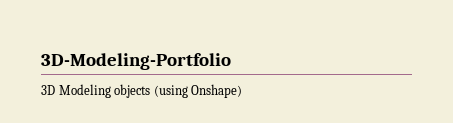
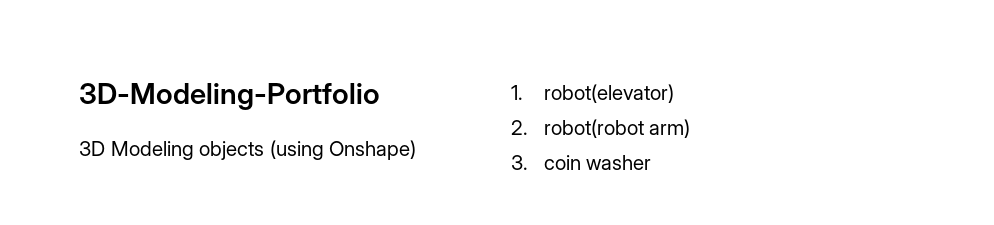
+ 1. robot(elevator)
+ 2. robot(robot arm)
+ 3. coin washer

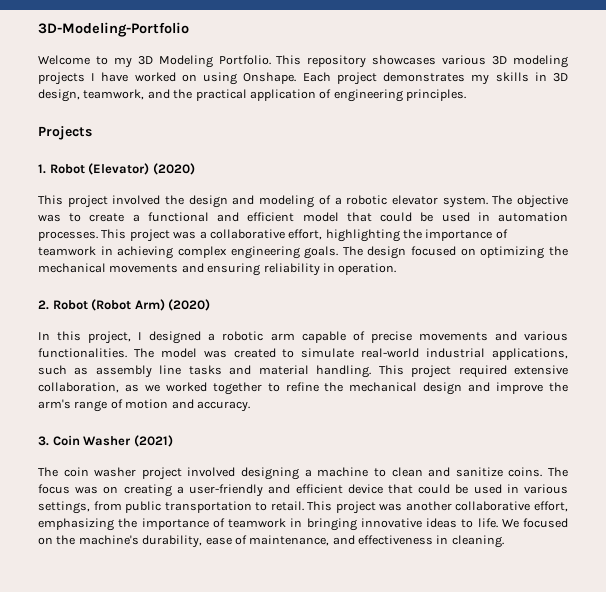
- 3D Modeling objects (using Onshape)
- 1. robot(elevator)
- 2. robot(robot arm)
- 3. coin washer
+ Welcome to my 3D Modeling Portfolio. This repository showcases various 3D modeling projects I have worked on using Onshape. Each project demonstrates my skills in 3D design, teamwork, and the practical application of engineering principles.
+ Projects
+ 1. Robot (Elevator) (2020)
+ This project involved the design and modeling of a robotic elevator system. The objective was to create a functional and efficient model that could be used in automation processes. This project was a collaborative effort, highlighting the importance of teamwork in achieving complex engineering goals. The design focused on optimizing the mechanical movements and ensuring reliability in operation.
+ 2. Robot (Robot Arm) (2020)
+ In this project, I designed a robotic arm capable of precise movements and various functionalities. The model was created to simulate real-world industrial applications, such as assembly line tasks and material handling. This project required extensive collaboration, as we worked together to refine the mechanical design and improve the arm's range of motion and accuracy.
+ 3. Coin Washer (2021)
+ The coin washer project involved designing a machine to clean and sanitize coins. The focus was on creating a user-friendly and efficient device that could be used in various settings, from public transportation to retail. This project was another collaborative effort, emphasizing the importance of teamwork in bringing innovative ideas to life. We focused on the machine's durability, ease of maintenance, and effectiveness in cleaning.

